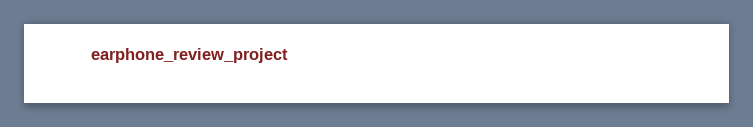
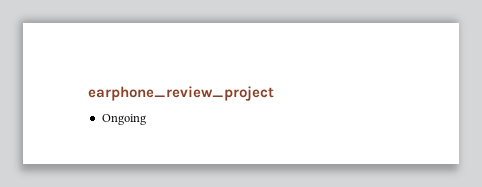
+ Ongoing

